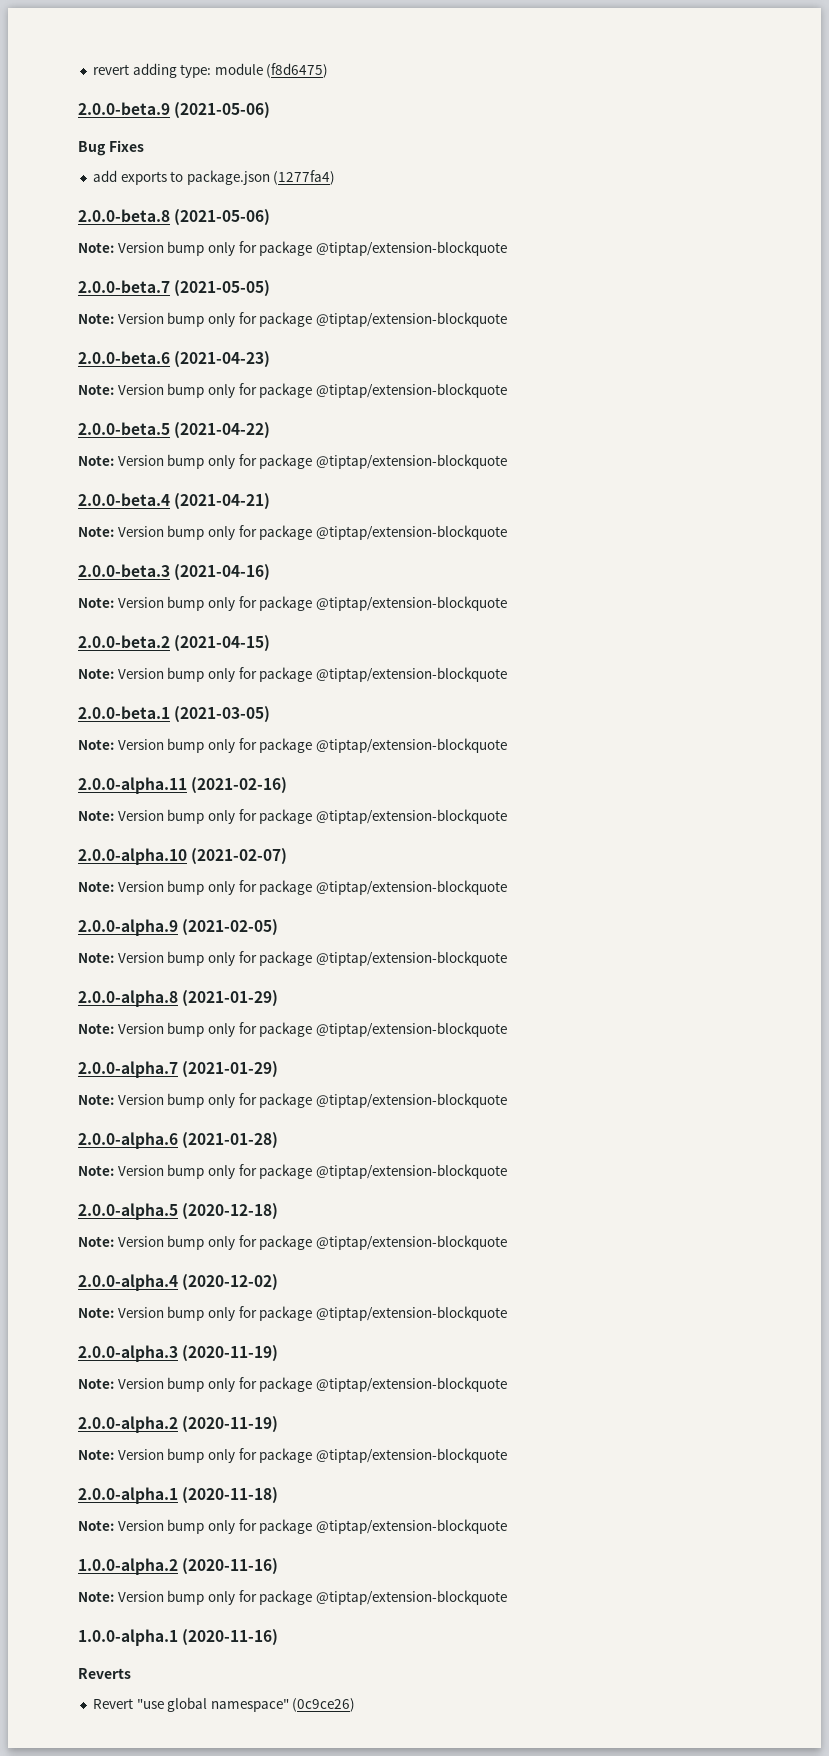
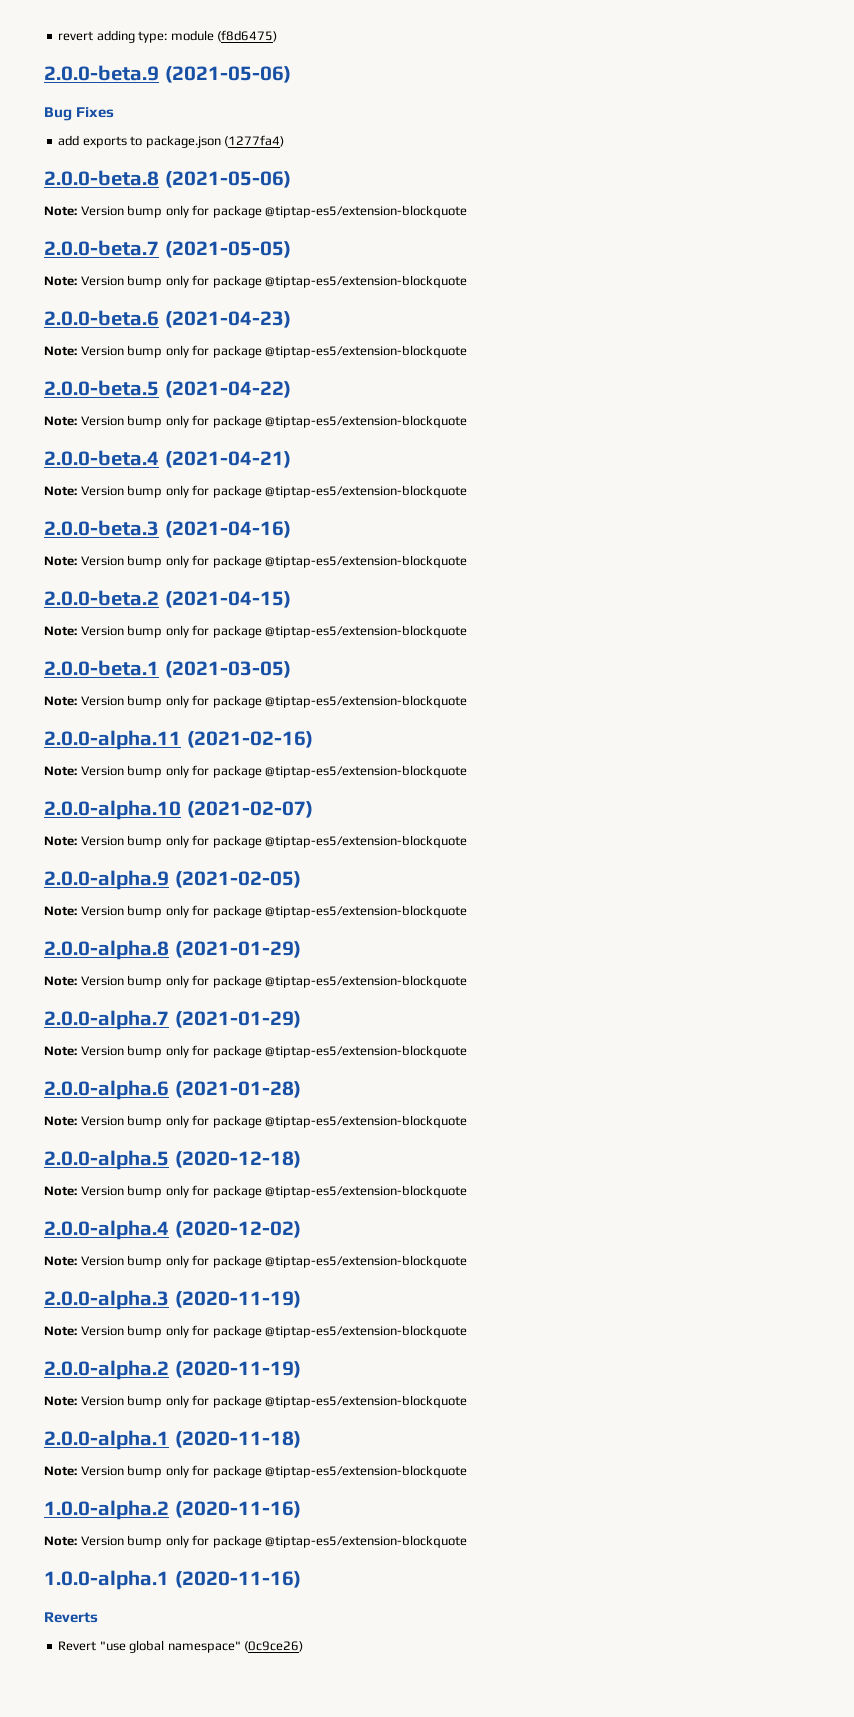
  2.0.0-beta.8 (2021-05-06)
- Note: Version bump only for package @tiptap/extension-blockquote
+ Note: Version bump only for package @tiptap-es5/extension-blockquote
  2.0.0-beta.7 (2021-05-05)
- Note: Version bump only for package @tiptap/extension-blockquote
+ Note: Version bump only for package @tiptap-es5/extension-blockquote
  2.0.0-beta.6 (2021-04-23)
- Note: Version bump only for package @tiptap/extension-blockquote
+ Note: Version bump only for package @tiptap-es5/extension-blockquote
  2.0.0-beta.5 (2021-04-22)
- Note: Version bump only for package @tiptap/extension-blockquote
+ Note: Version bump only for package @tiptap-es5/extension-blockquote
  2.0.0-beta.4 (2021-04-21)
- Note: Version bump only for package @tiptap/extension-blockquote
+ Note: Version bump only for package @tiptap-es5/extension-blockquote
  2.0.0-beta.3 (2021-04-16)
- Note: Version bump only for package @tiptap/extension-blockquote
+ Note: Version bump only for package @tiptap-es5/extension-blockquote
  2.0.0-beta.2 (2021-04-15)
- Note: Version bump only for package @tiptap/extension-blockquote
+ Note: Version bump only for package @tiptap-es5/extension-blockquote
  2.0.0-beta.1 (2021-03-05)
- Note: Version bump only for package @tiptap/extension-blockquote
+ Note: Version bump only for package @tiptap-es5/extension-blockquote
  2.0.0-alpha.11 (2021-02-16)
- Note: Version bump only for package @tiptap/extension-blockquote
+ Note: Version bump only for package @tiptap-es5/extension-blockquote
  2.0.0-alpha.10 (2021-02-07)
- Note: Version bump only for package @tiptap/extension-blockquote
+ Note: Version bump only for package @tiptap-es5/extension-blockquote
  2.0.0-alpha.9 (2021-02-05)
- Note: Version bump only for package @tiptap/extension-blockquote
+ Note: Version bump only for package @tiptap-es5/extension-blockquote
  2.0.0-alpha.8 (2021-01-29)
- Note: Version bump only for package @tiptap/extension-blockquote
+ Note: Version bump only for package @tiptap-es5/extension-blockquote
  2.0.0-alpha.7 (2021-01-29)
- Note: Version bump only for package @tiptap/extension-blockquote
+ Note: Version bump only for package @tiptap-es5/extension-blockquote
  2.0.0-alpha.6 (2021-01-28)
- Note: Version bump only for package @tiptap/extension-blockquote
+ Note: Version bump only for package @tiptap-es5/extension-blockquote
  2.0.0-alpha.5 (2020-12-18)
- Note: Version bump only for package @tiptap/extension-blockquote
+ Note: Version bump only for package @tiptap-es5/extension-blockquote
  2.0.0-alpha.4 (2020-12-02)
- Note: Version bump only for package @tiptap/extension-blockquote
+ Note: Version bump only for package @tiptap-es5/extension-blockquote
  2.0.0-alpha.3 (2020-11-19)
- Note: Version bump only for package @tiptap/extension-blockquote
+ Note: Version bump only for package @tiptap-es5/extension-blockquote
  2.0.0-alpha.2 (2020-11-19)
- Note: Version bump only for package @tiptap/extension-blockquote
+ Note: Version bump only for package @tiptap-es5/extension-blockquote
  2.0.0-alpha.1 (2020-11-18)
- Note: Version bump only for package @tiptap/extension-blockquote
+ Note: Version bump only for package @tiptap-es5/extension-blockquote
  1.0.0-alpha.2 (2020-11-16)
- Note: Version bump only for package @tiptap/extension-blockquote
+ Note: Version bump only for package @tiptap-es5/extension-blockquote

